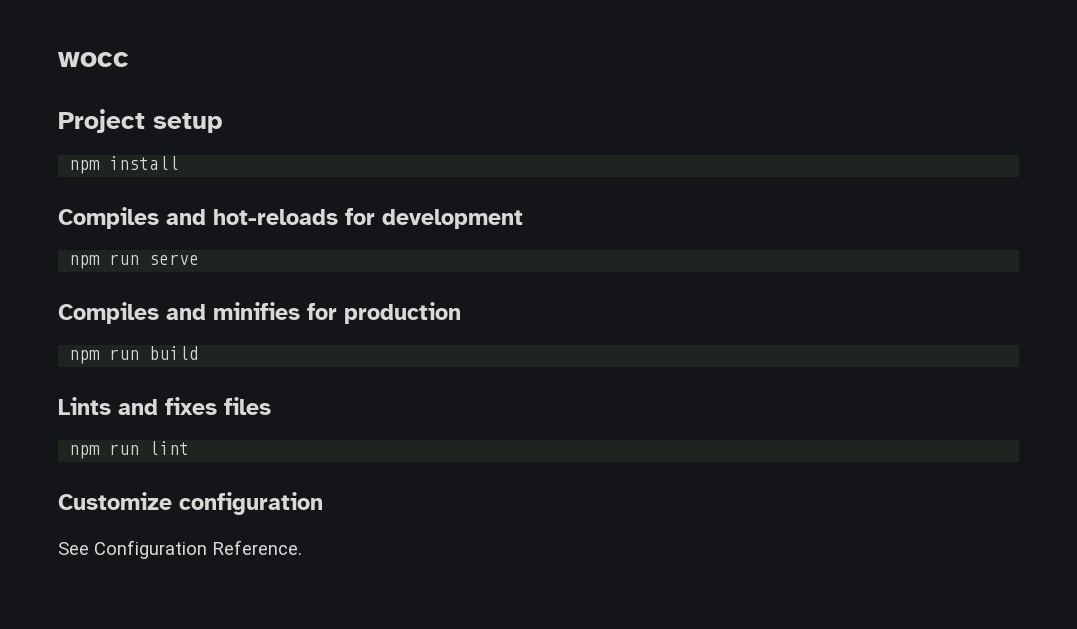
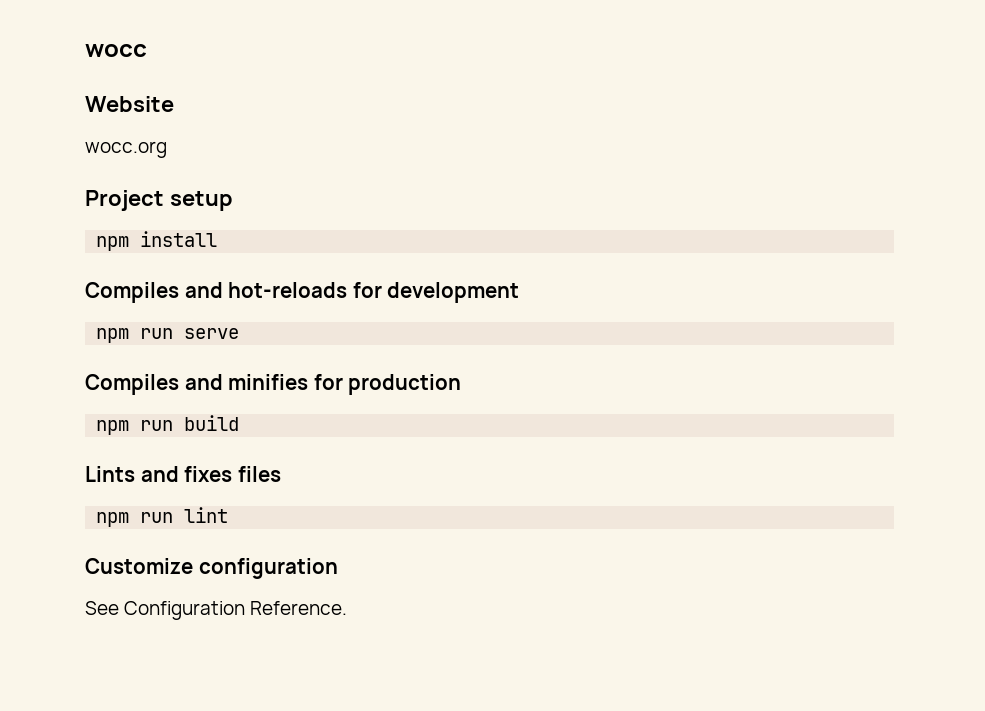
+ Website
+ wocc.org

